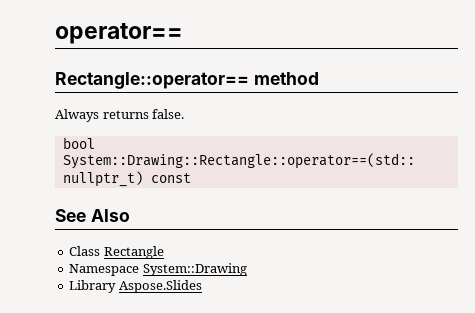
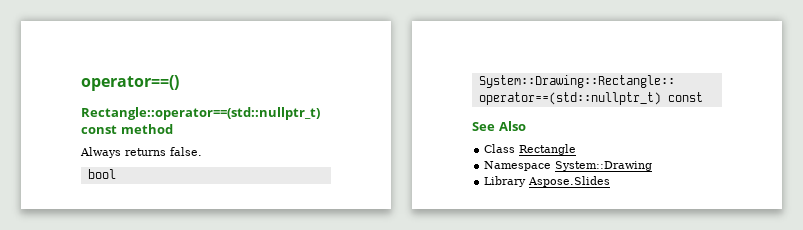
- operator==
- Rectangle::operator== method
+ operator==()
+ Rectangle::operator==(std::nullptr_t) const method

